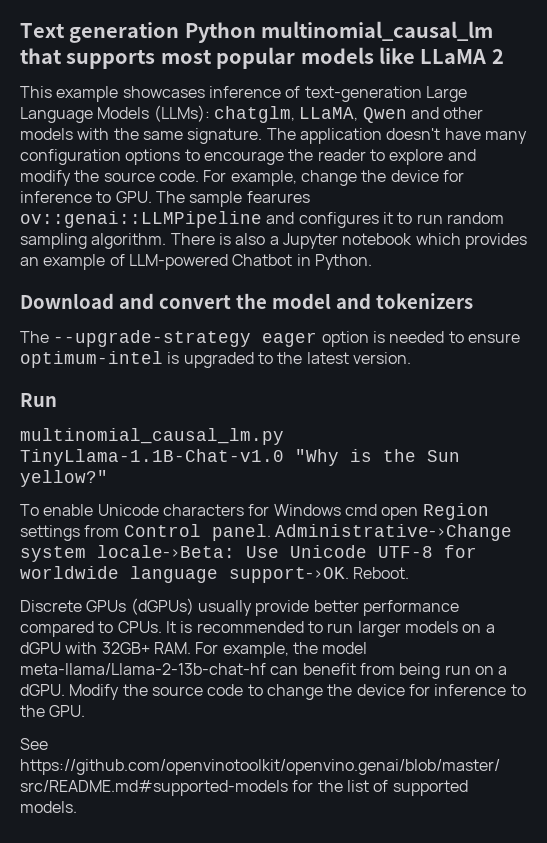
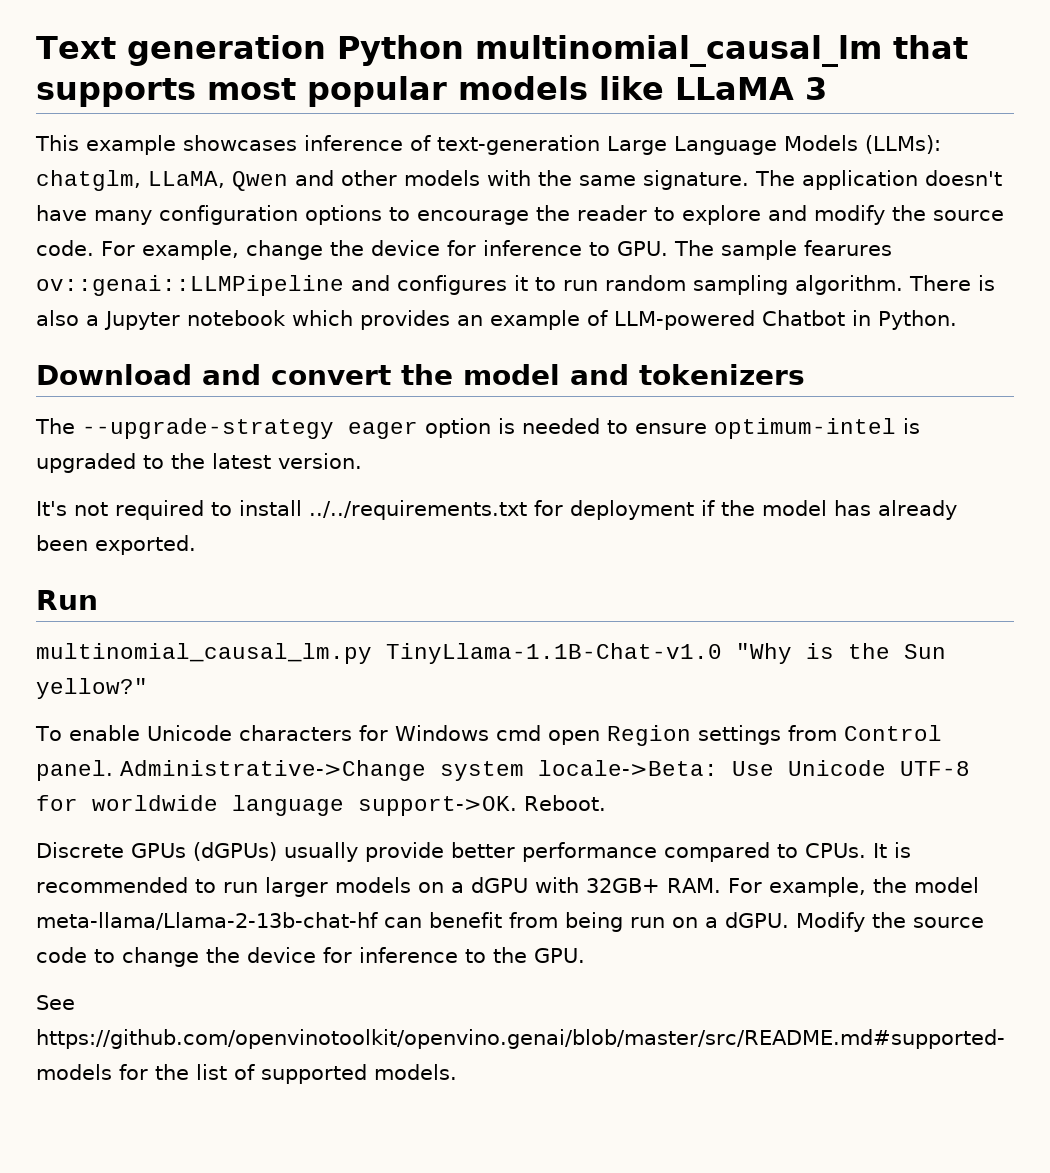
- Text generation Python multinomial_causal_lm that supports most popular models like LLaMA 2
+ Text generation Python multinomial_causal_lm that supports most popular models like LLaMA 3
+ It's not required to install ../../requirements.txt for deployment if the model has already been exported.

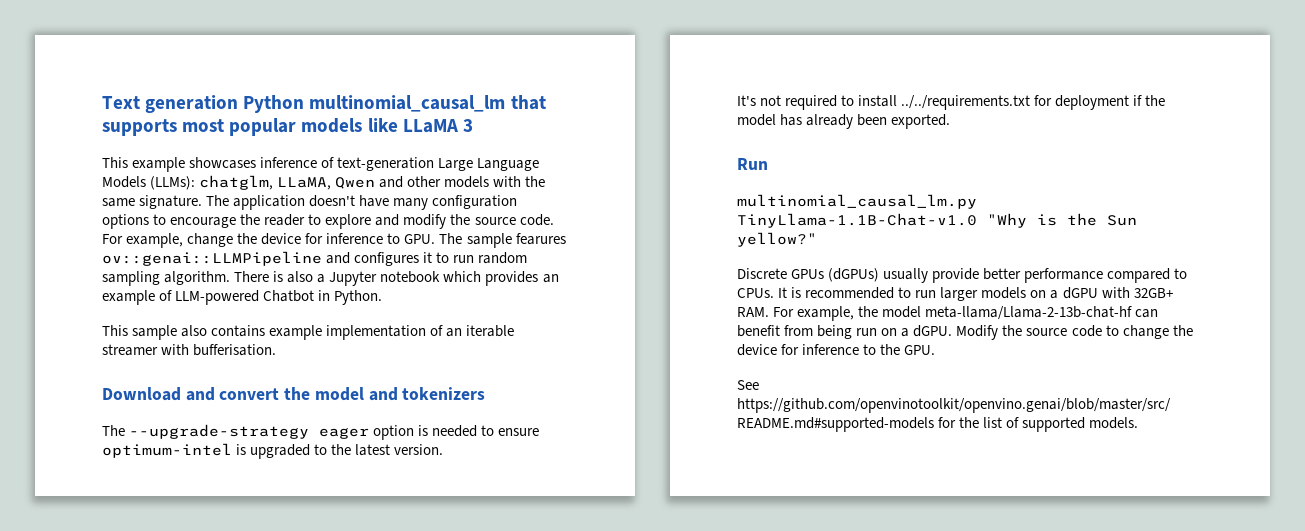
+ This sample also contains example implementation of an iterable streamer with bufferisation.
- To enable Unicode characters for Windows cmd open Region settings from Control panel. Administrative->Change system locale->Beta: Use Unicode UTF-8 for worldwide language support->OK. Reboot.

